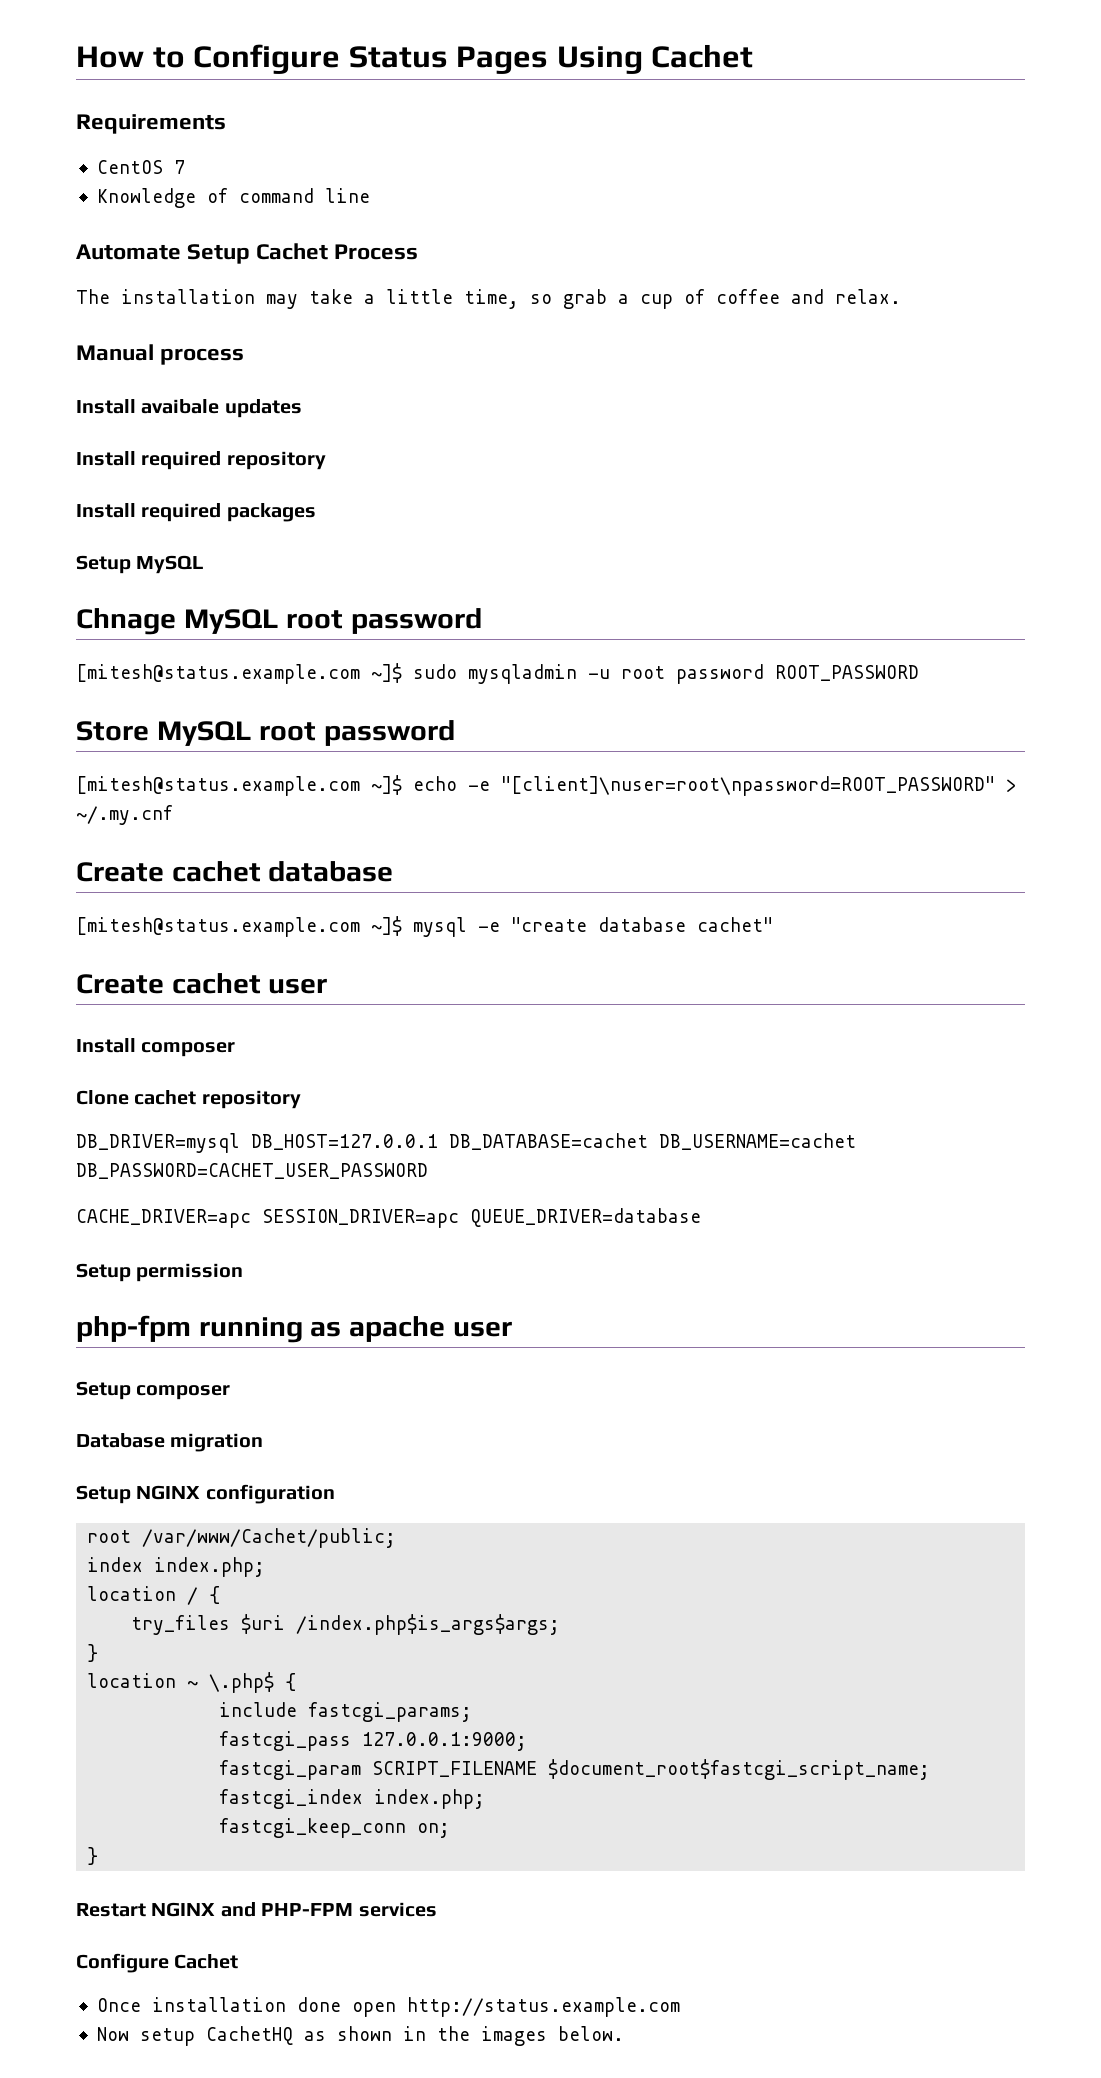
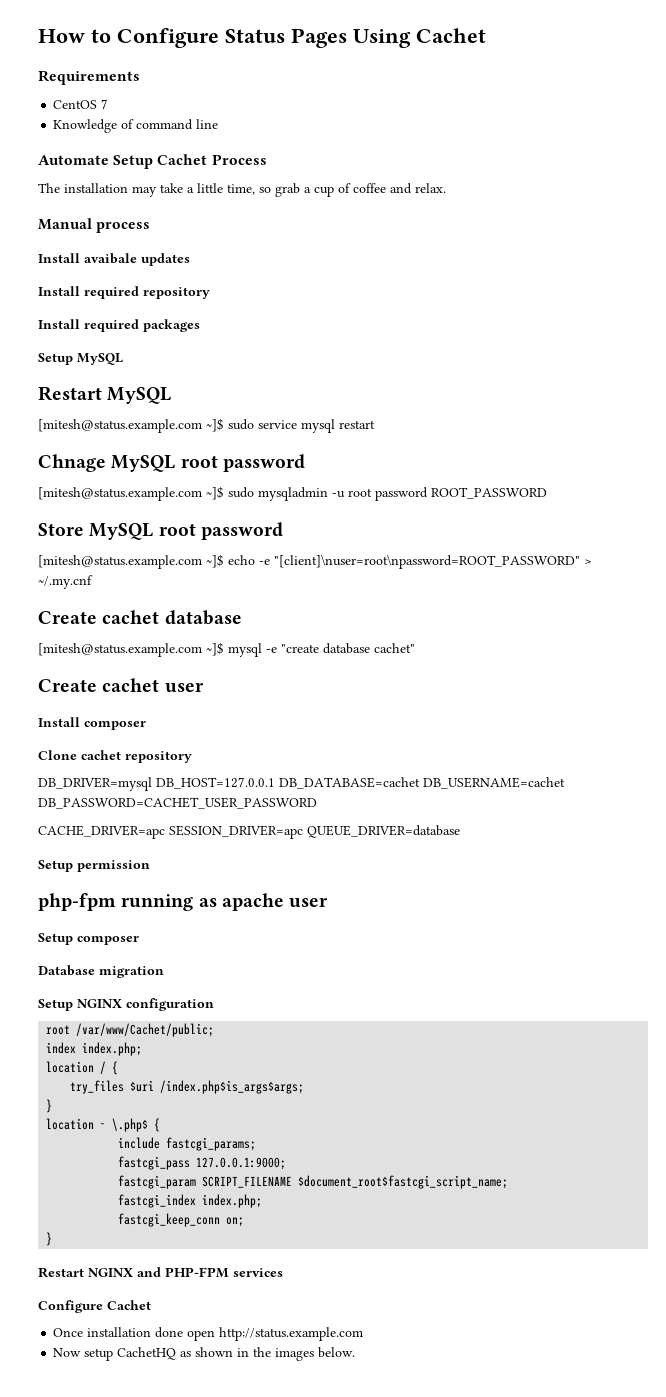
+ Restart MySQL
+ [mitesh@status.example.com ~]$ sudo service mysql restart

